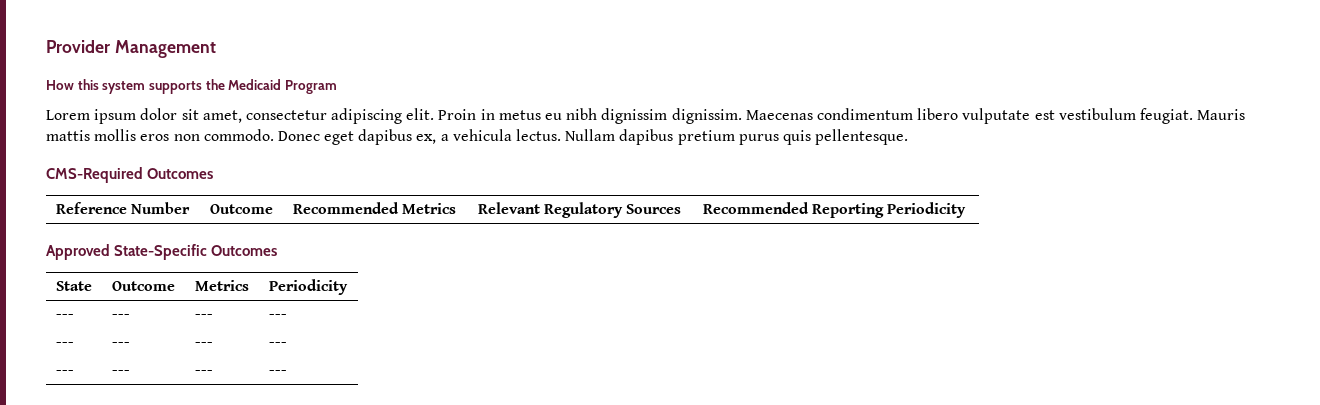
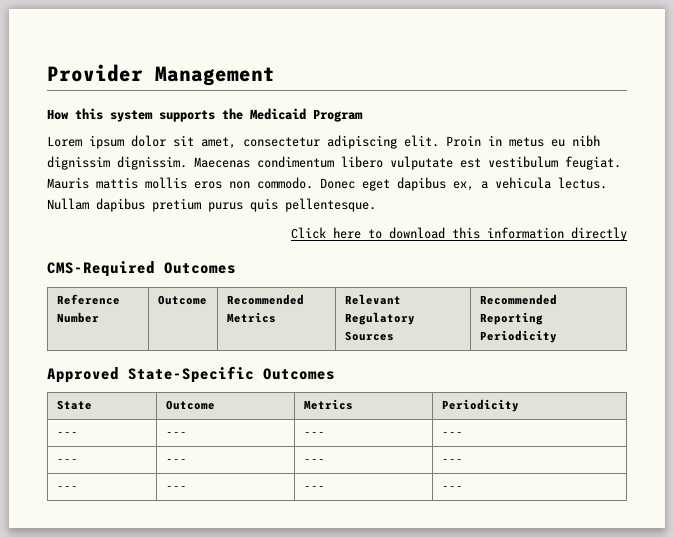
+ Click here to download this information directly

